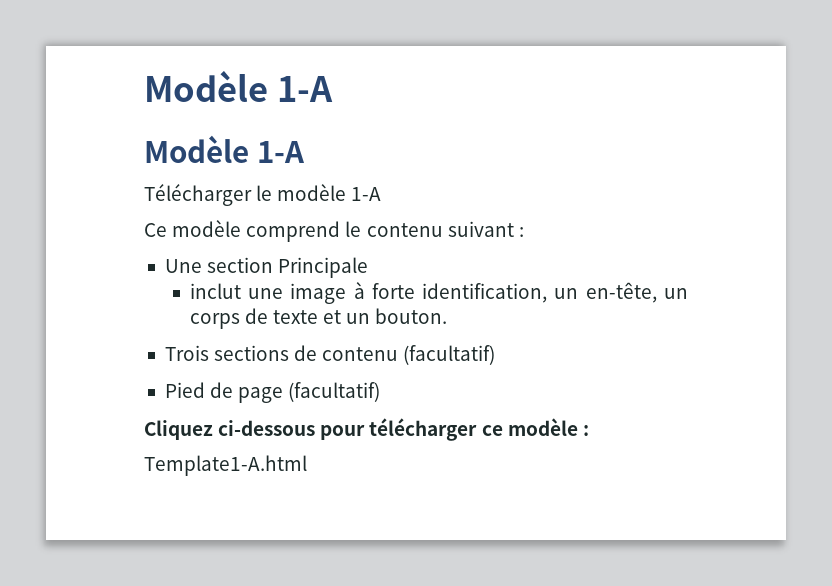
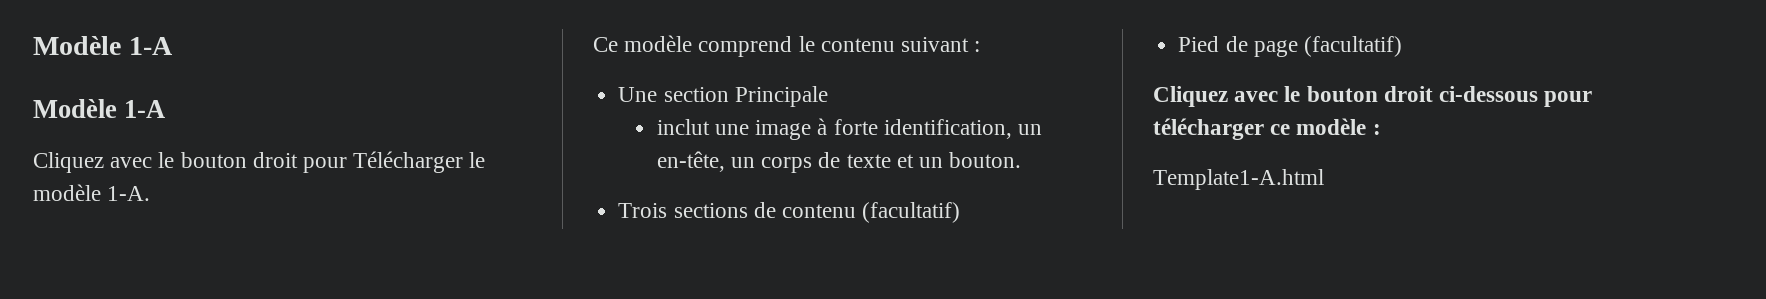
- Télécharger le modèle 1-A
+ Cliquez avec le bouton droit pour Télécharger le modèle 1-A.
- Cliquez ci-dessous pour télécharger ce modèle :
+ Cliquez avec le bouton droit ci-dessous pour télécharger ce modèle :

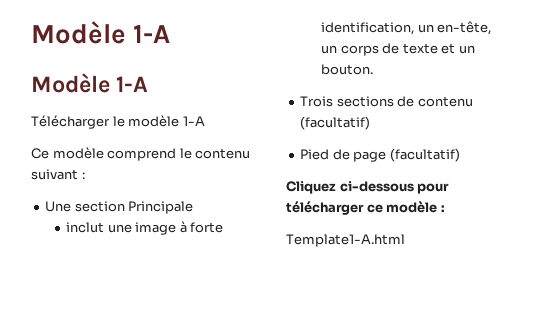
- Cliquez avec le bouton droit pour Télécharger le modèle 1-A.
+ Télécharger le modèle 1-A
- Cliquez avec le bouton droit ci-dessous pour télécharger ce modèle :
+ Cliquez ci-dessous pour télécharger ce modèle :

